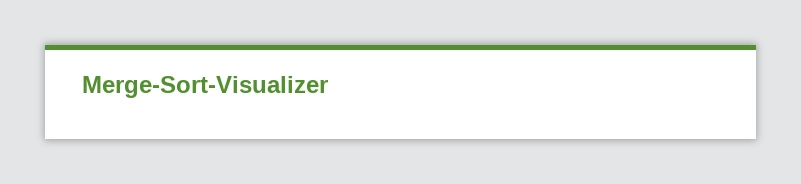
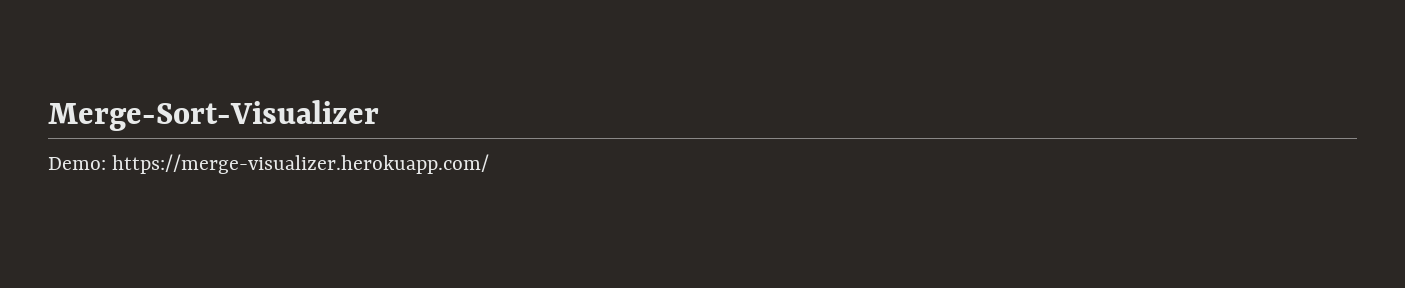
+ Demo: https://merge-visualizer.herokuapp.com/

